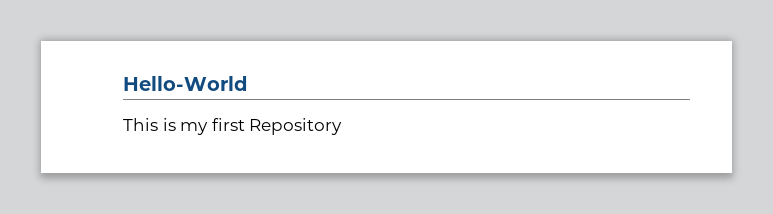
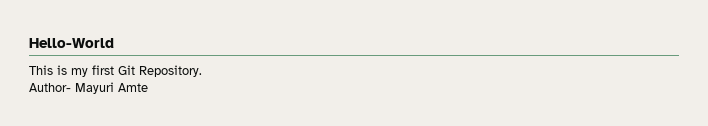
- This is my first Repository
+ This is my first Git Repository.
+ Author- Mayuri Amte

